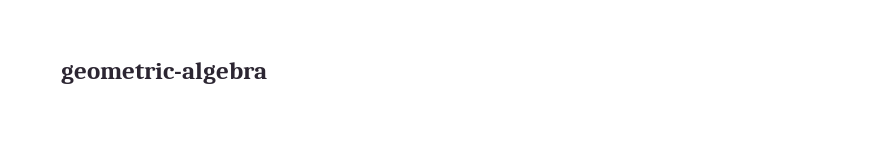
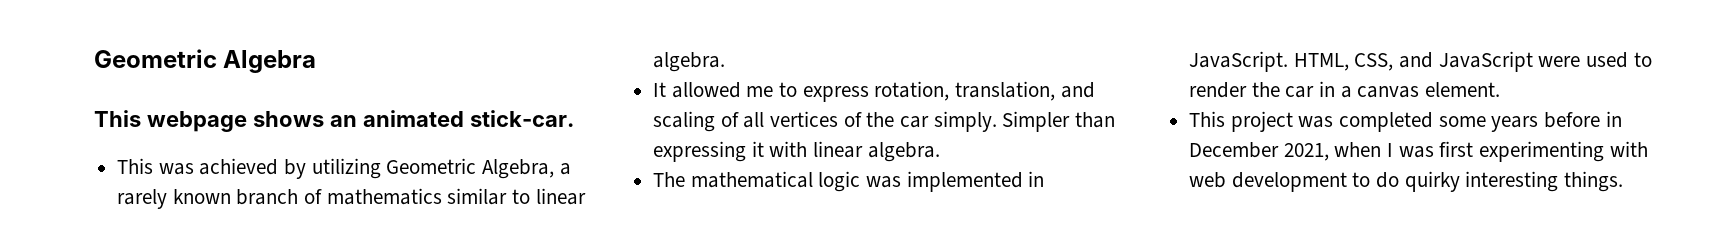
- geometric-algebra
+ Geometric Algebra
+ This webpage shows an animated stick-car.
+ This was achieved by utilizing Geometric Algebra, a rarely known branch of mathematics similar to linear algebra.
+ It allowed me to express rotation, translation, and scaling of all vertices of the car simply. Simpler than expressing it with linear algebra.
+ The mathematical logic was implemented in JavaScript. HTML, CSS, and JavaScript were used to render the car in a canvas element.
+ This project was completed some years before in December 2021, when I was first experimenting with web development to do quirky interesting things.

